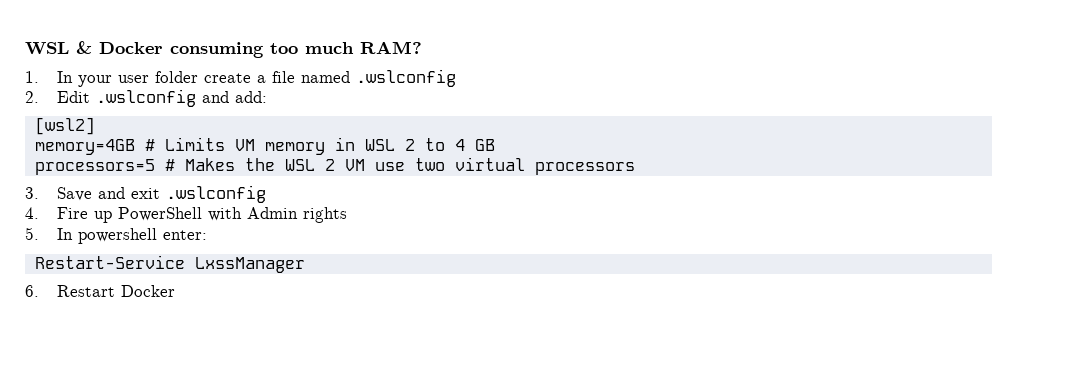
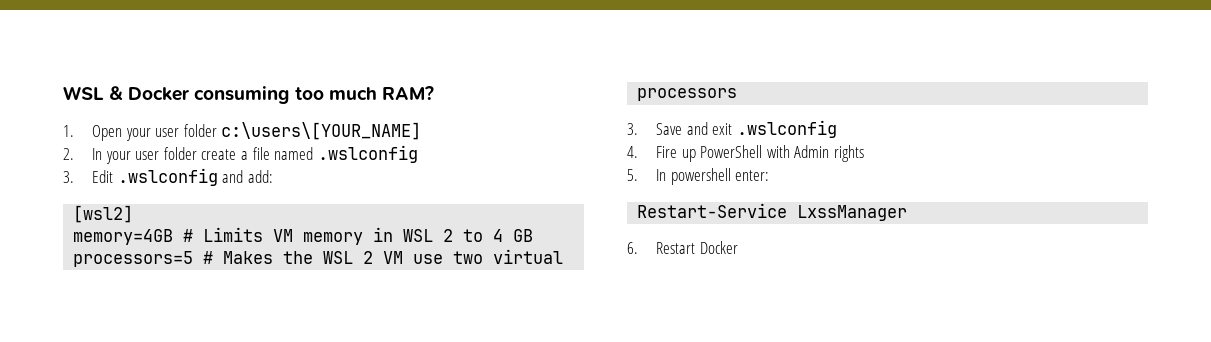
- 1. In your user folder create a file named .wslconfig
+ 1. Open your user folder c:\users\[YOUR_NAME]
+ 2. In your user folder create a file named .wslconfig
- 2. Edit .wslconfig and add:
+ 3. Edit .wslconfig and add:

